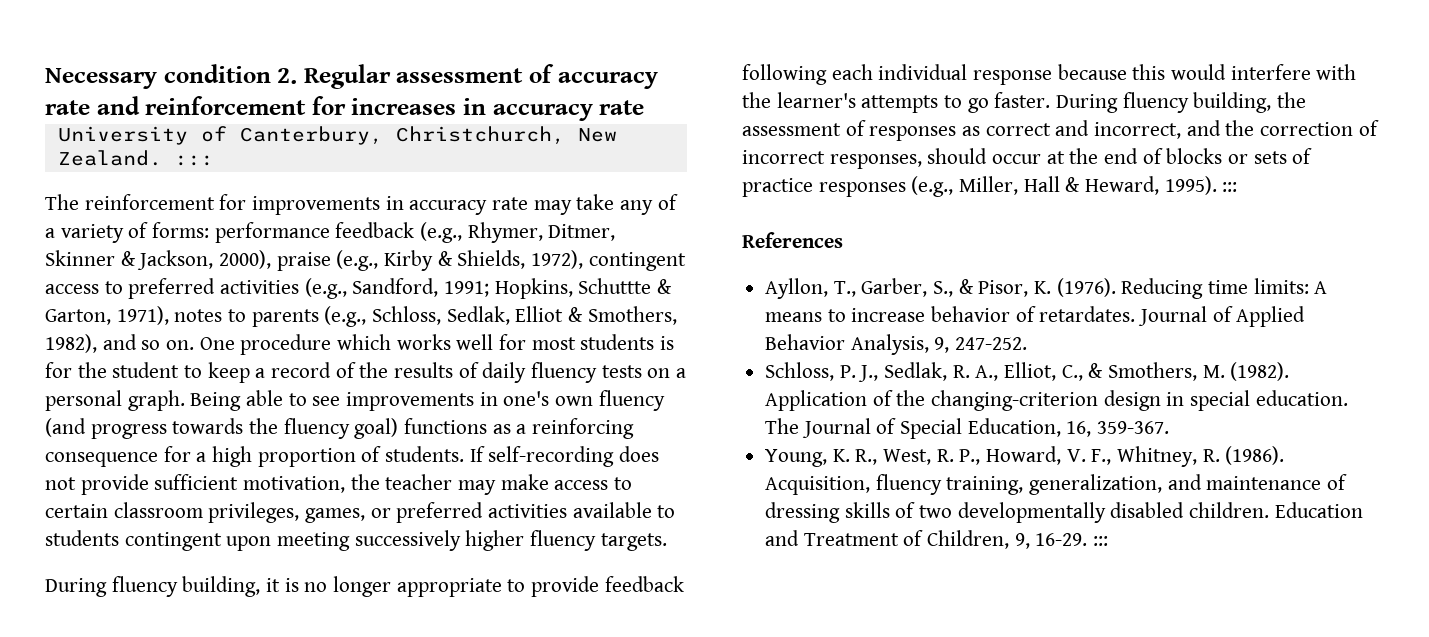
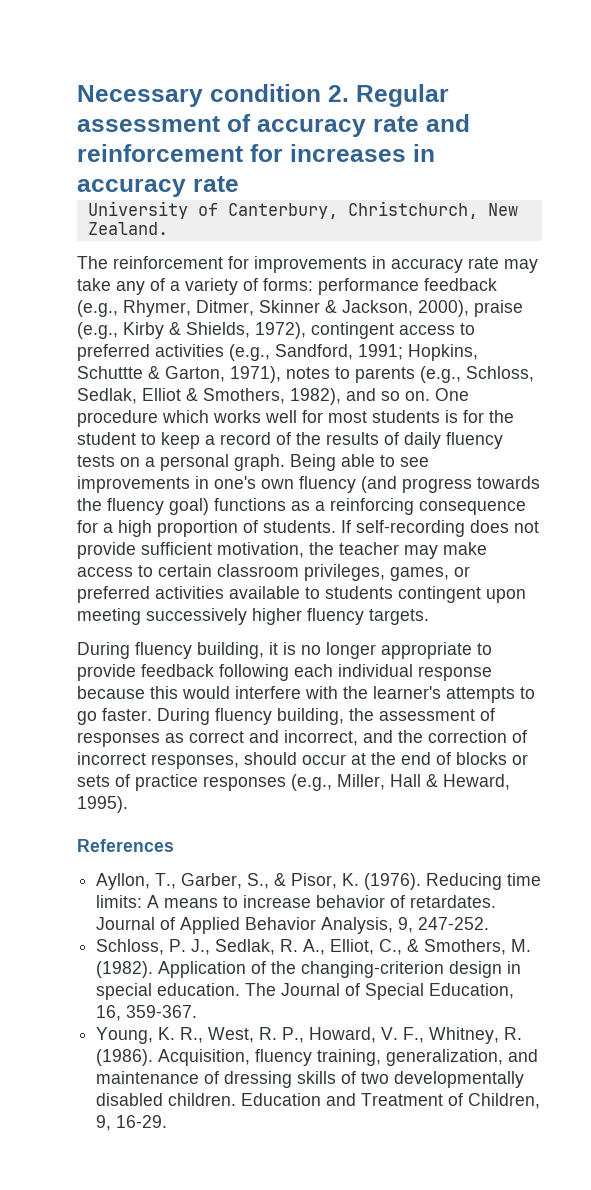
- University of Canterbury, Christchurch, New Zealand. :::
+ University of Canterbury, Christchurch, New Zealand.
- During fluency building, the assessment of responses as correct and incorrect, and the correction of incorrect responses, should occur at the end of blocks or sets of practice responses (e.g., Miller, Hall & Heward, 1995). :::
+ During fluency building, the assessment of responses as correct and incorrect, and the correction of incorrect responses, should occur at the end of blocks or sets of practice responses (e.g., Miller, Hall & Heward, 1995).
- Education and Treatment of Children, 9, 16-29. :::
+ Education and Treatment of Children, 9, 16-29.

